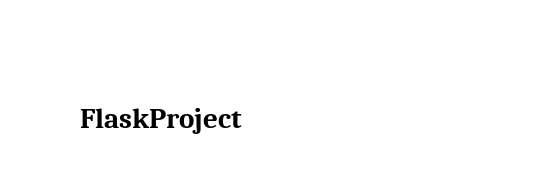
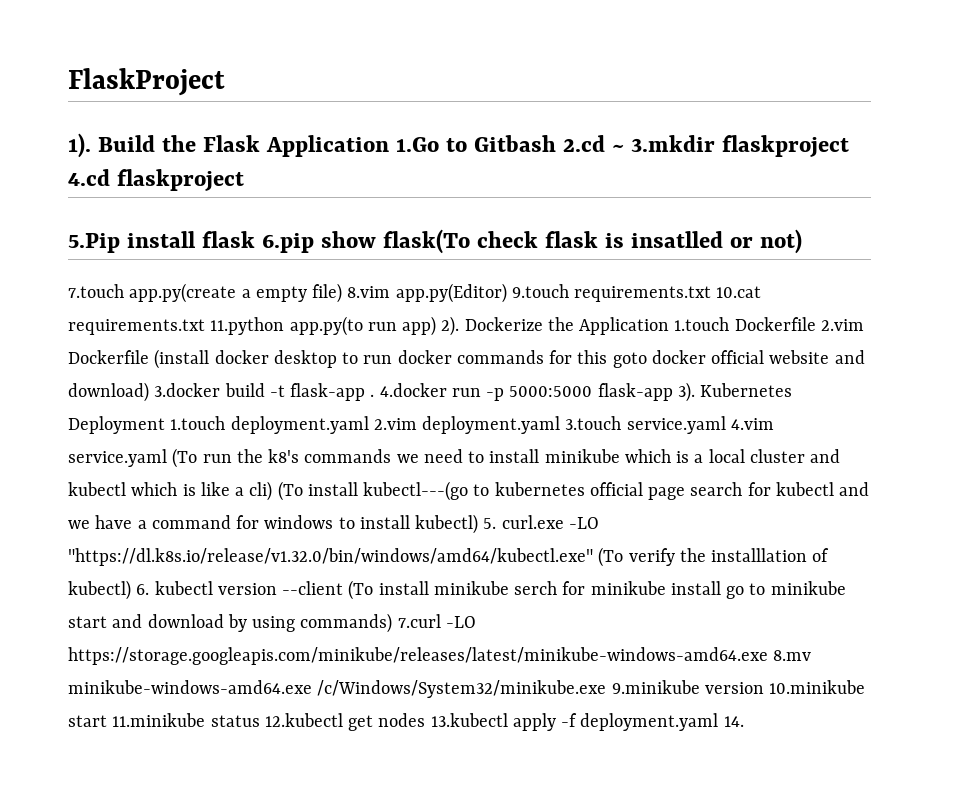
+ 1). Build the Flask Application 1.Go to Gitbash 2.cd ~ 3.mkdir flaskproject 4.cd flaskproject
+ 5.Pip install flask 6.pip show flask(To check flask is insatlled or not)
+ 7.touch app.py(create a empty file) 8.vim app.py(Editor) 9.touch requirements.txt 10.cat requirements.txt 11.python app.py(to run app) 2). Dockerize the Application 1.touch Dockerfile 2.vim Dockerfile (install docker desktop to run docker commands for this goto docker official website and download) 3.docker build -t flask-app . 4.docker run -p 5000:5000 flask-app 3). Kubernetes Deployment 1.touch deployment.yaml 2.vim deployment.yaml 3.touch service.yaml 4.vim service.yaml (To run the k8's commands we need to install minikube which is a local cluster and kubectl which is like a cli) (To install kubectl---(go to kubernetes official page search for kubectl and we have a command for windows to install kubectl) 5. curl.exe -LO "https://dl.k8s.io/release/v1.32.0/bin/windows/amd64/kubectl.exe" (To verify the installlation of kubectl) 6. kubectl version --client (To install minikube serch for minikube install go to minikube start and download by using commands) 7.curl -LO https://storage.googleapis.com/minikube/releases/latest/minikube-windows-amd64.exe 8.mv minikube-windows-amd64.exe /c/Windows/System32/minikube.exe 9.minikube version 10.minikube start 11.minikube status 12.kubectl get nodes 13.kubectl apply -f deployment.yaml 14.

